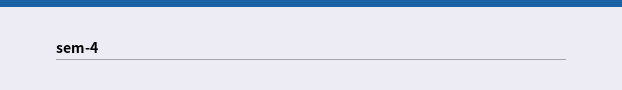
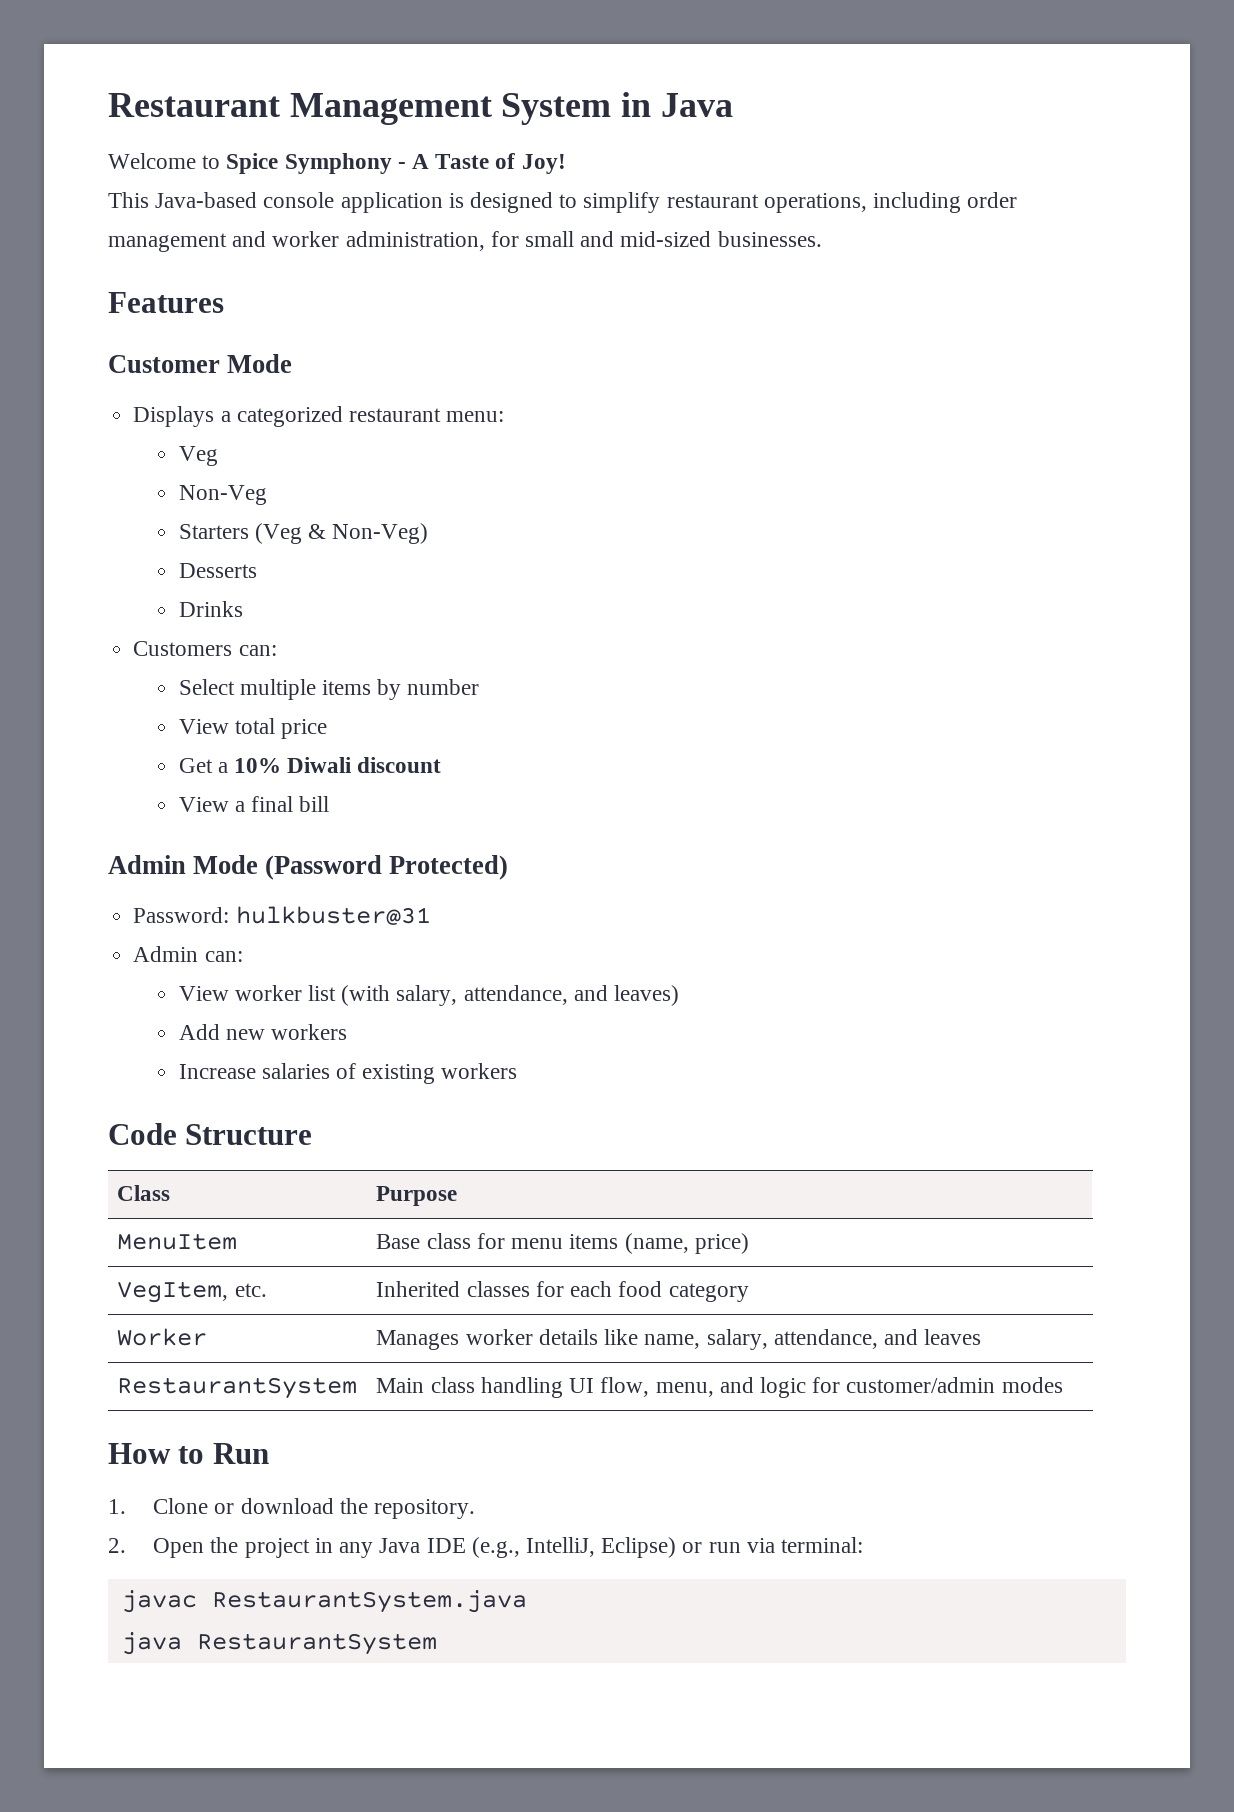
- sem-4
+ Restaurant Management System in Java
+ Welcome to Spice Symphony - A Taste of Joy!
+ This Java-based console application is designed to simplify restaurant operations, including order management and worker administration, for small and mid-sized businesses.
+ Features
+ Customer Mode
+ Displays a categorized restaurant menu:
+ Veg
+ Non-Veg
+ Starters (Veg & Non-Veg)
+ Desserts
+ Drinks
+ Customers can:
+ Select multiple items by number
+ View total price
+ Get a 10% Diwali discount
+ View a final bill
+ Admin Mode (Password Protected)
+ Password: hulkbuster@31
+ Admin can:
+ View worker list (with salary, attendance, and leaves)
+ Add new workers
+ Increase salaries of existing workers
+ Code Structure
+ Class | Purpose
+ MenuItem | Base class for menu items (name, price)
+ VegItem, etc. | Inherited classes for each food category
+ Worker | Manages worker details like name, salary, attendance, and leaves
+ RestaurantSystem | Main class handling UI flow, menu, and logic for customer/admin modes
+ How to Run
+ 1. Clone or download the repository.
+ 2. Open the project in any Java IDE (e.g., IntelliJ, Eclipse) or run via terminal:
+ javac RestaurantSystem.java
+ java RestaurantSystem

